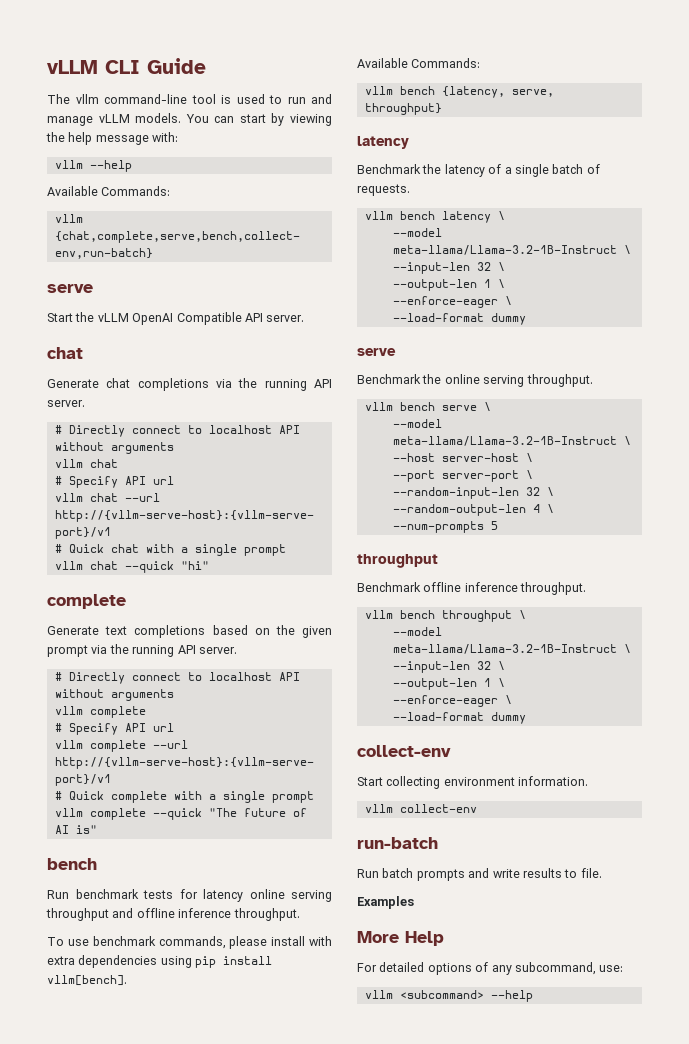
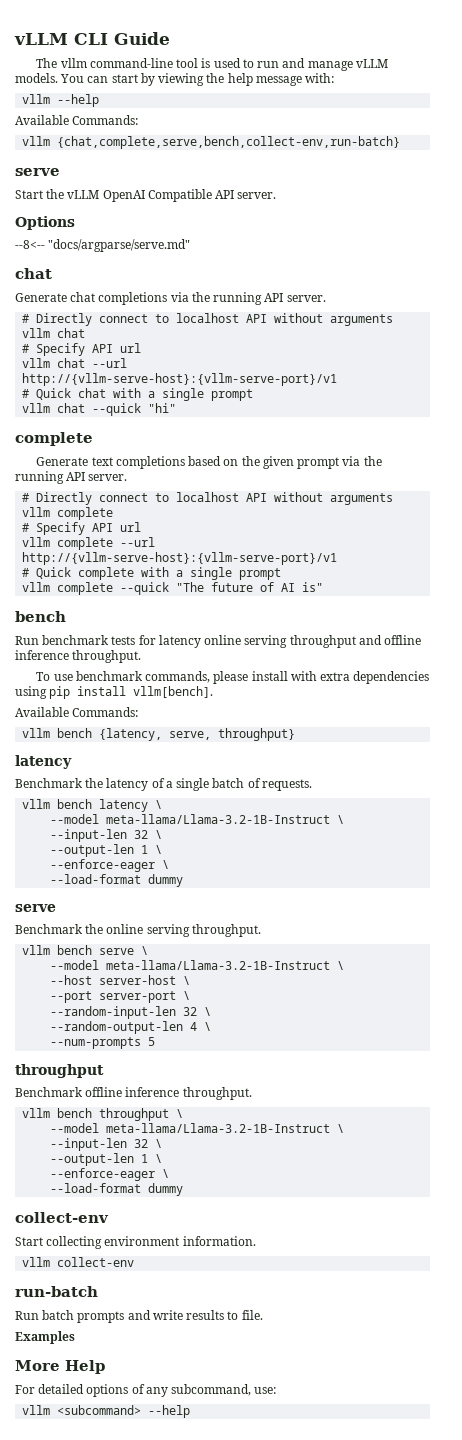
+ Options
+ --8<-- "docs/argparse/serve.md"

